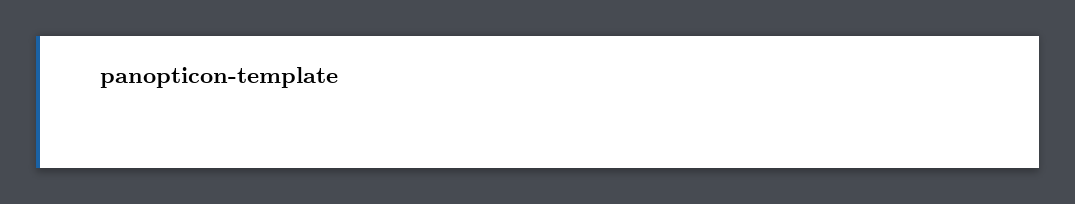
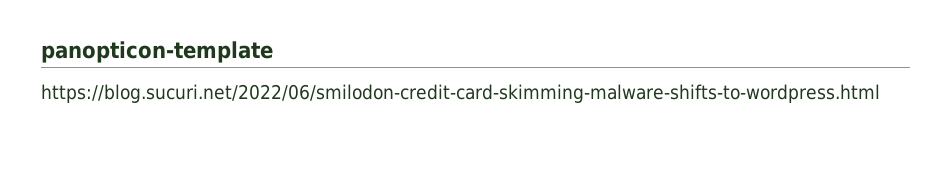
+ https://blog.sucuri.net/2022/06/smilodon-credit-card-skimming-malware-shifts-to-wordpress.html

